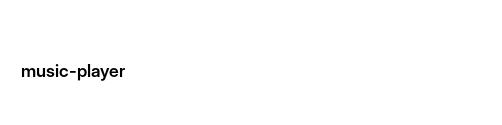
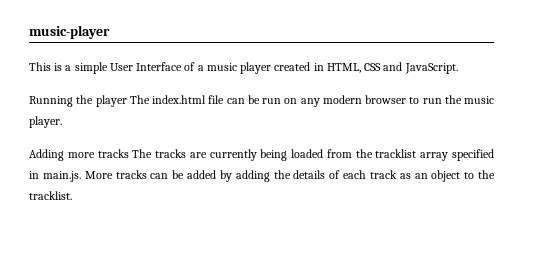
+ This is a simple User Interface of a music player created in HTML, CSS and JavaScript.
+ Running the player The index.html file can be run on any modern browser to run the music player.
+ Adding more tracks The tracks are currently being loaded from the tracklist array specified in main.js. More tracks can be added by adding the details of each track as an object to the tracklist.

